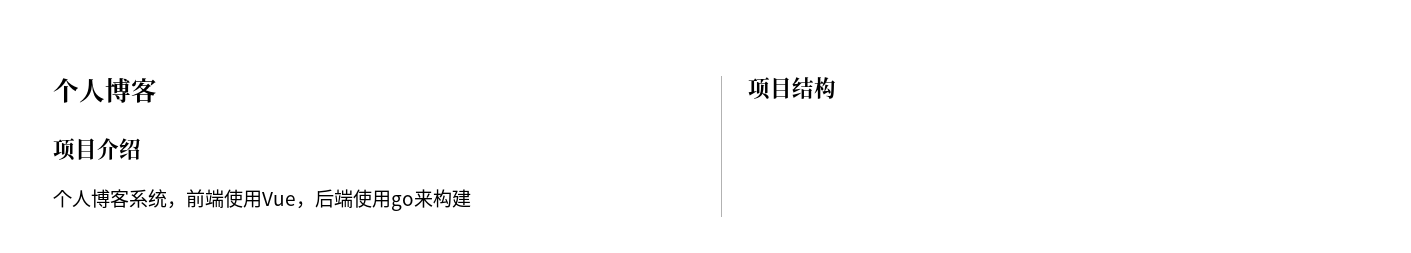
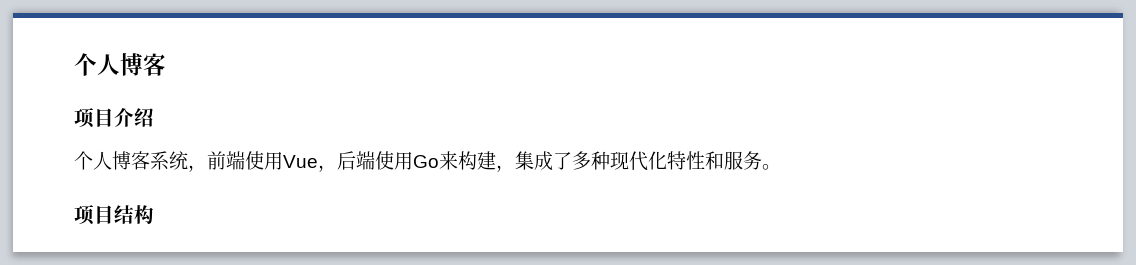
- 个人博客系统，前端使用Vue，后端使用go来构建
+ 个人博客系统，前端使用Vue，后端使用Go来构建，集成了多种现代化特性和服务。

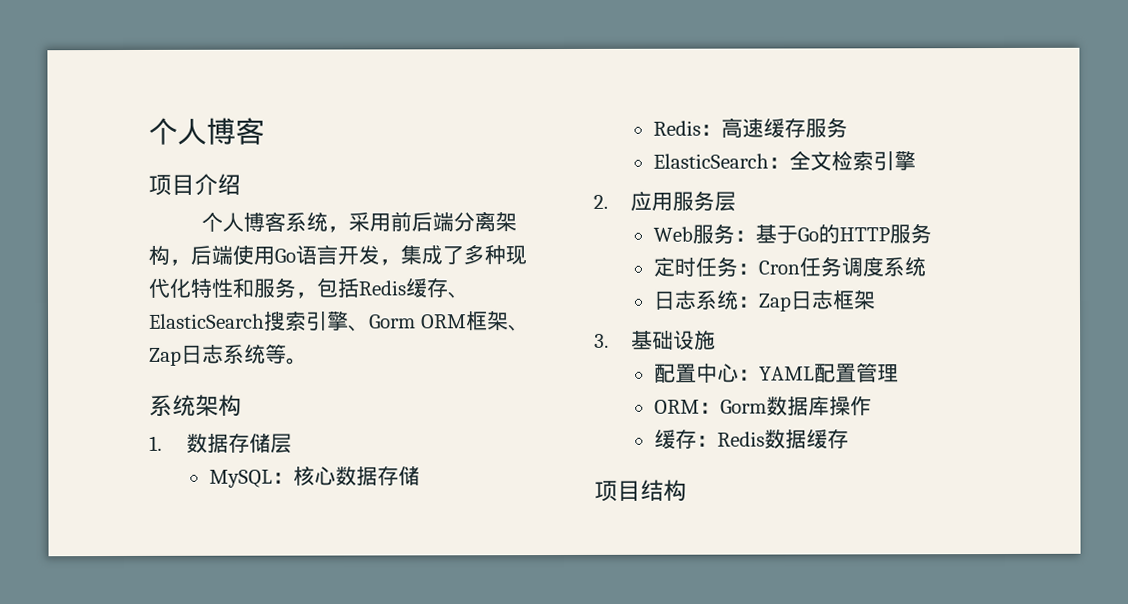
- 个人博客系统，前端使用Vue，后端使用Go来构建，集成了多种现代化特性和服务。
+ 个人博客系统，采用前后端分离架构，后端使用Go语言开发，集成了多种现代化特性和服务，包括Redis缓存、ElasticSearch搜索引擎、Gorm ORM框架、Zap日志系统等。
+ 系统架构
+ 1.数据存储层
+ MySQL：核心数据存储
+ Redis：高速缓存服务
+ ElasticSearch：全文检索引擎
+ 2.应用服务层
+ Web服务：基于Go的HTTP服务
+ 定时任务：Cron任务调度系统
+ 日志系统：Zap日志框架
+ 3.基础设施
+ 配置中心：YAML配置管理
+ ORM：Gorm数据库操作
+ 缓存：Redis数据缓存

